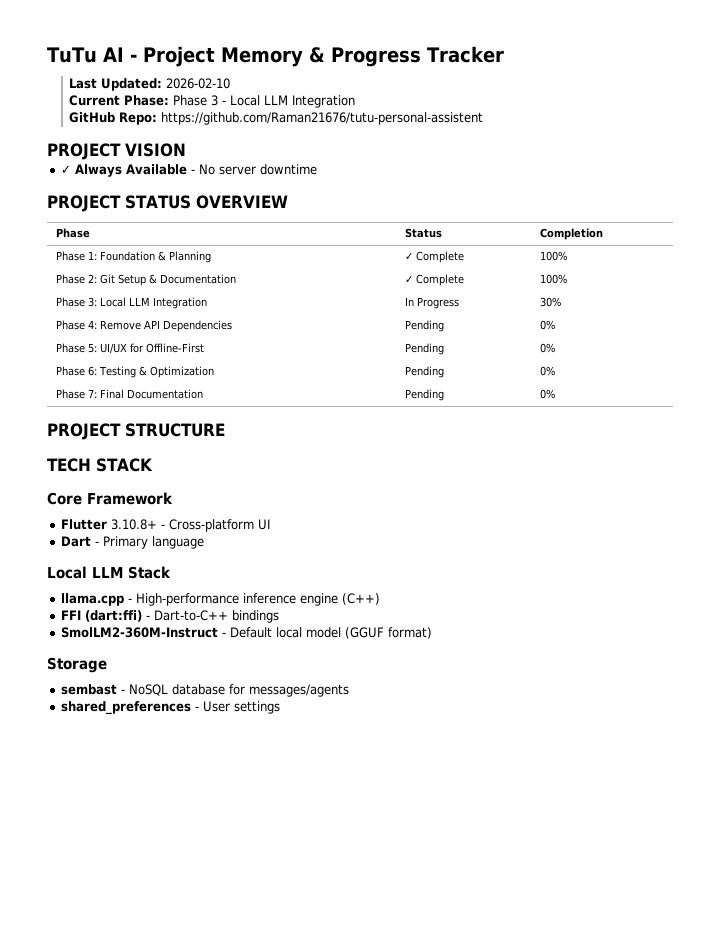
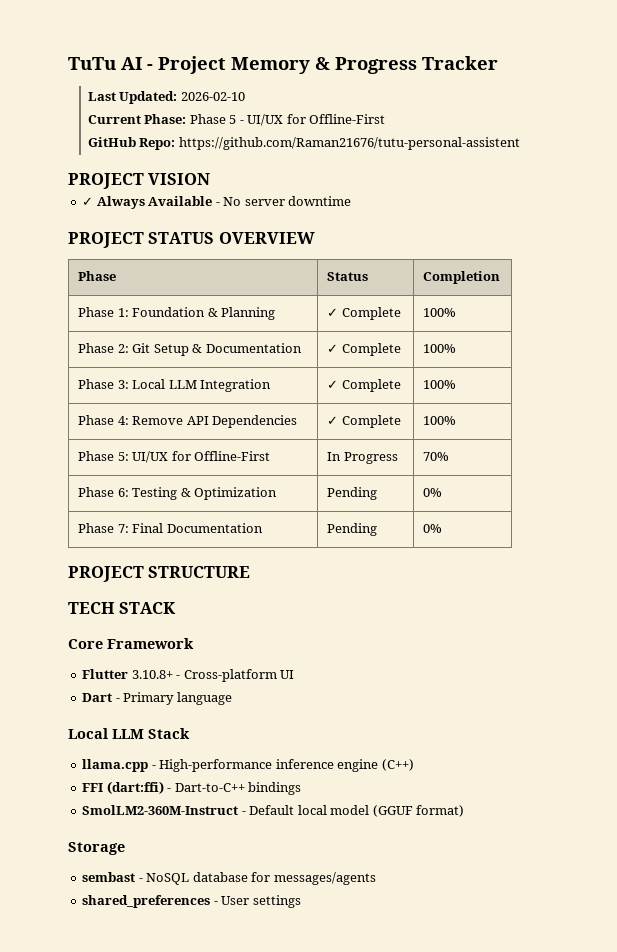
- Current Phase: Phase 3 - Local LLM Integration
+ Current Phase: Phase 5 - UI/UX for Offline-First
- Phase 3: Local LLM Integration | In Progress | 30%
+ Phase 3: Local LLM Integration | ✓ Complete | 100%
- Phase 4: Remove API Dependencies | Pending | 0%
+ Phase 4: Remove API Dependencies | ✓ Complete | 100%
- Phase 5: UI/UX for Offline-First | Pending | 0%
+ Phase 5: UI/UX for Offline-First | In Progress | 70%

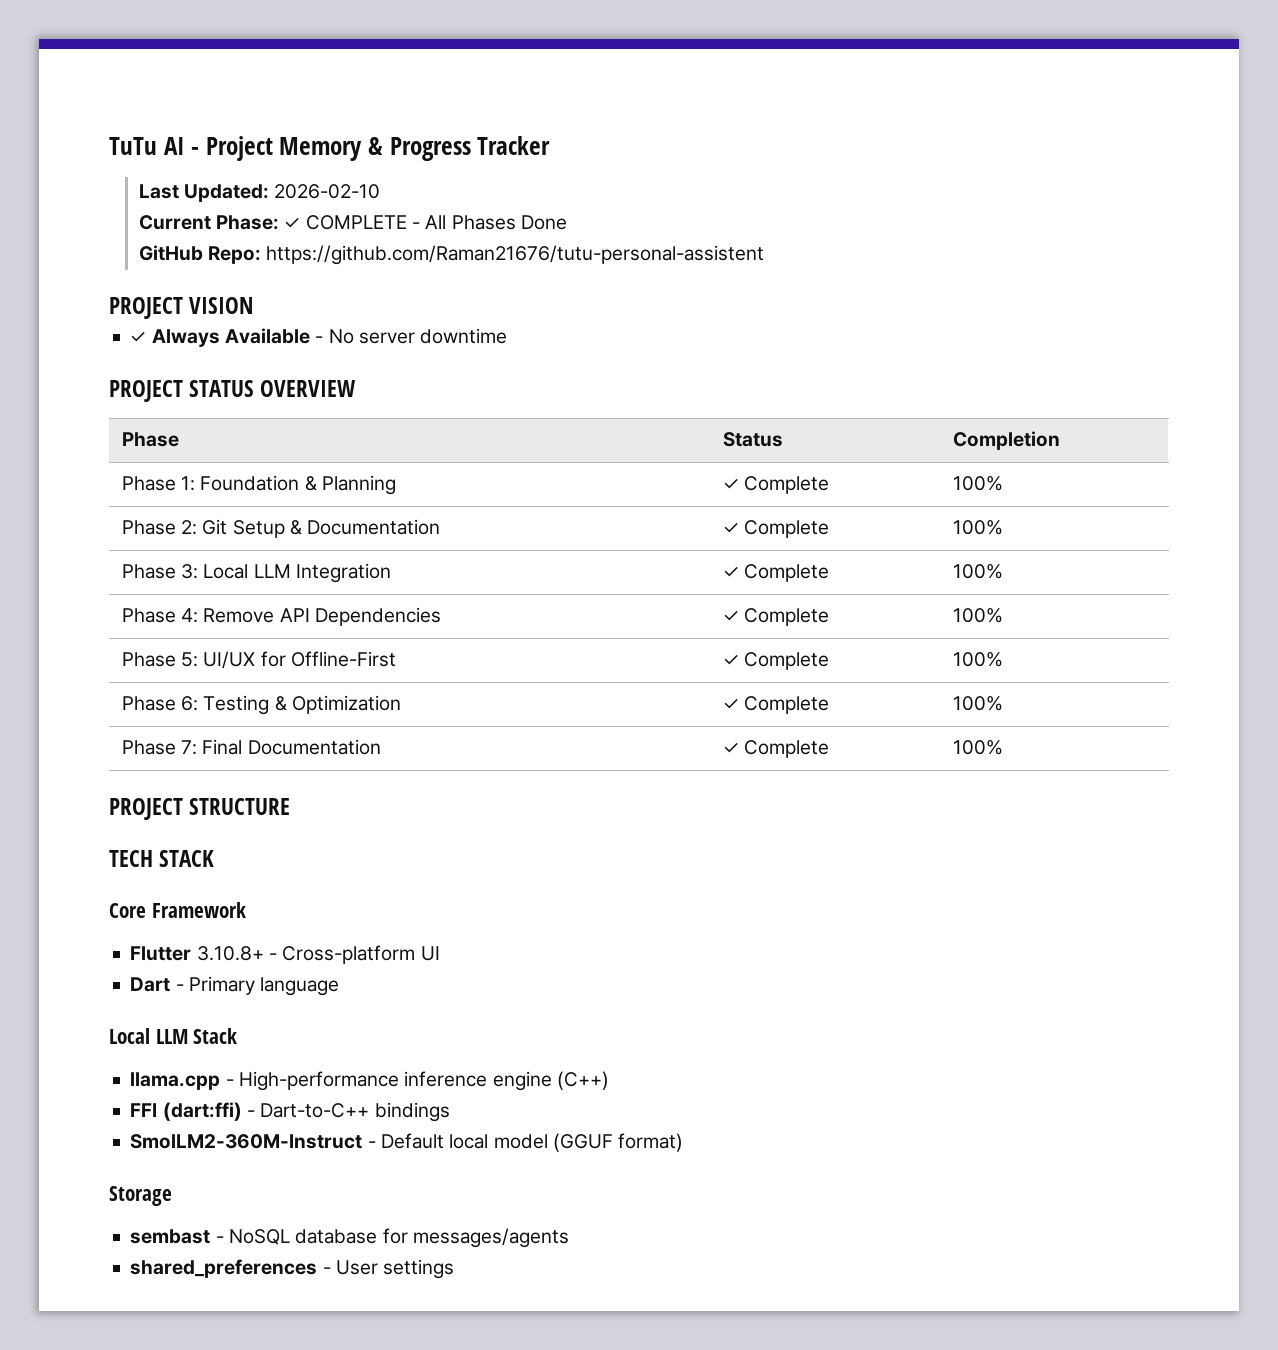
- Current Phase: Phase 5 - UI/UX for Offline-First
+ Current Phase: ✓ COMPLETE - All Phases Done
- Phase 5: UI/UX for Offline-First | In Progress | 70%
+ Phase 5: UI/UX for Offline-First | ✓ Complete | 100%
- Phase 6: Testing & Optimization | Pending | 0%
+ Phase 6: Testing & Optimization | ✓ Complete | 100%
- Phase 7: Final Documentation | Pending | 0%
+ Phase 7: Final Documentation | ✓ Complete | 100%

